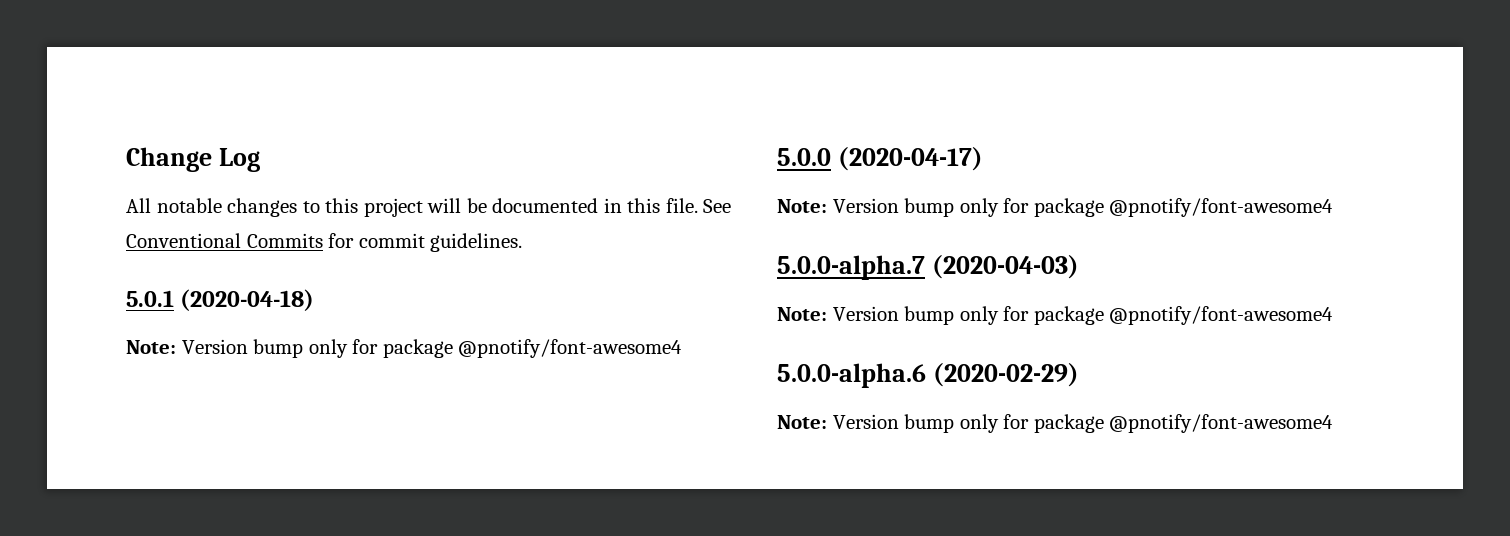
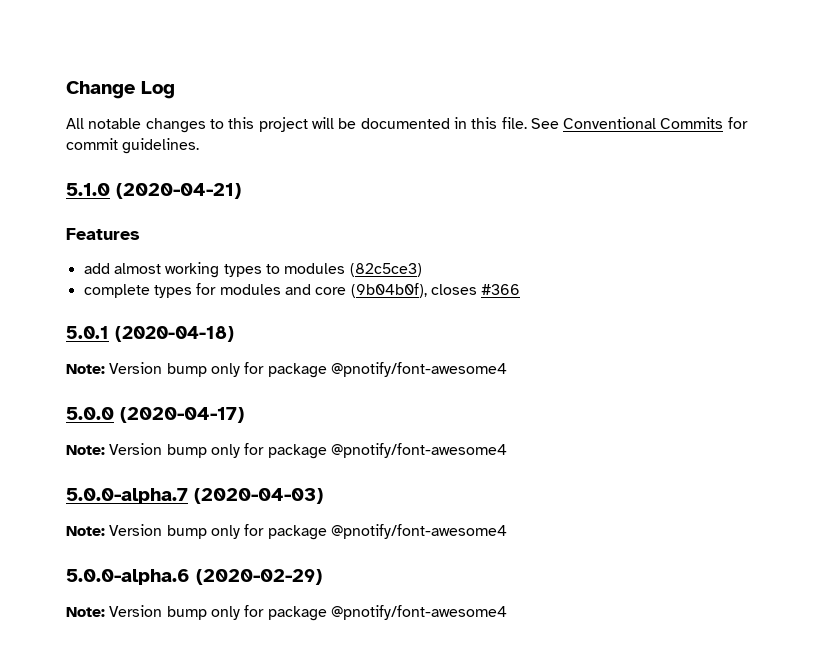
+ 5.1.0 (2020-04-21)
+ Features
+ add almost working types to modules (82c5ce3)
+ complete types for modules and core (9b04b0f), closes #366

